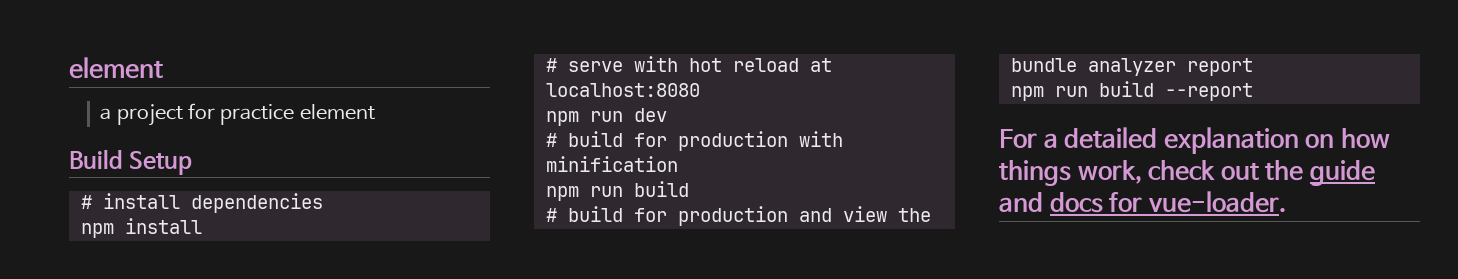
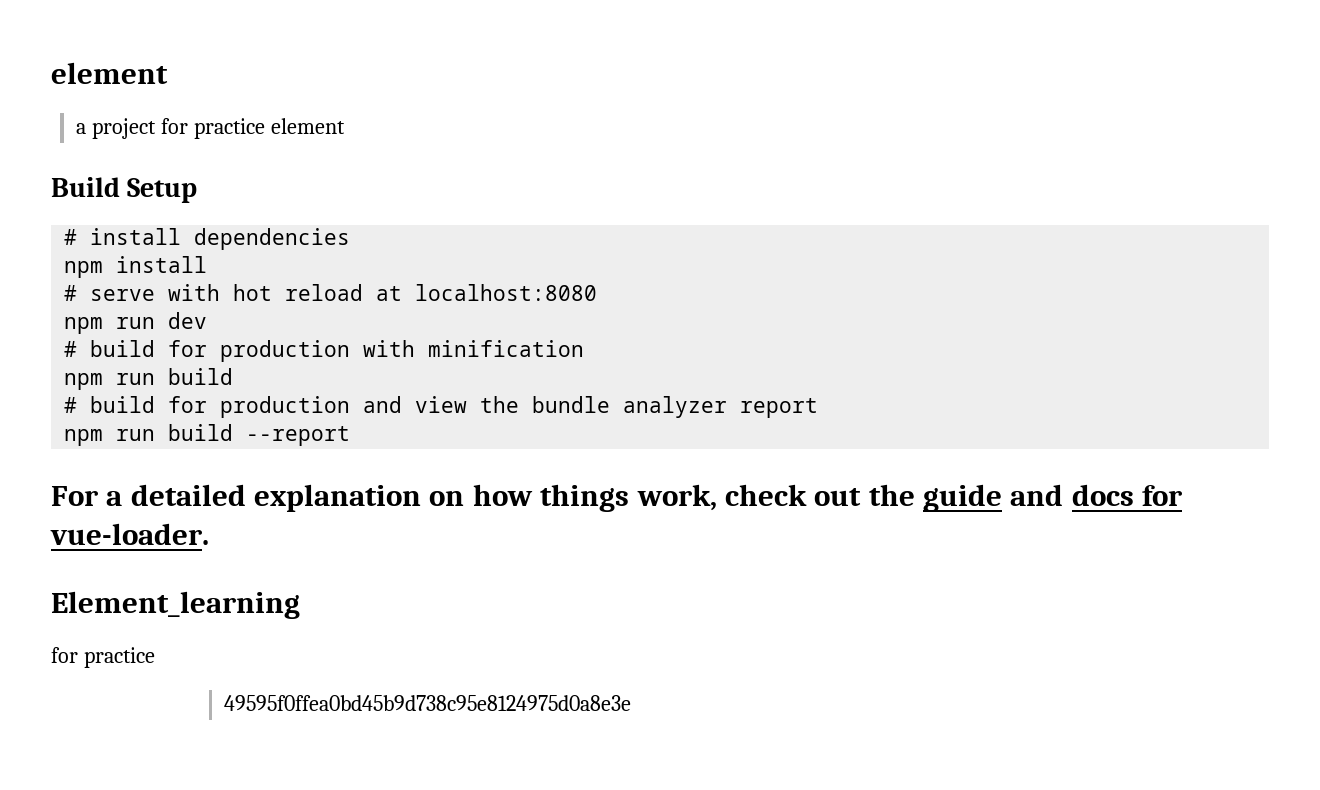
+ Element_learning
+ for practice
+ 49595f0ffea0bd45b9d738c95e8124975d0a8e3e

